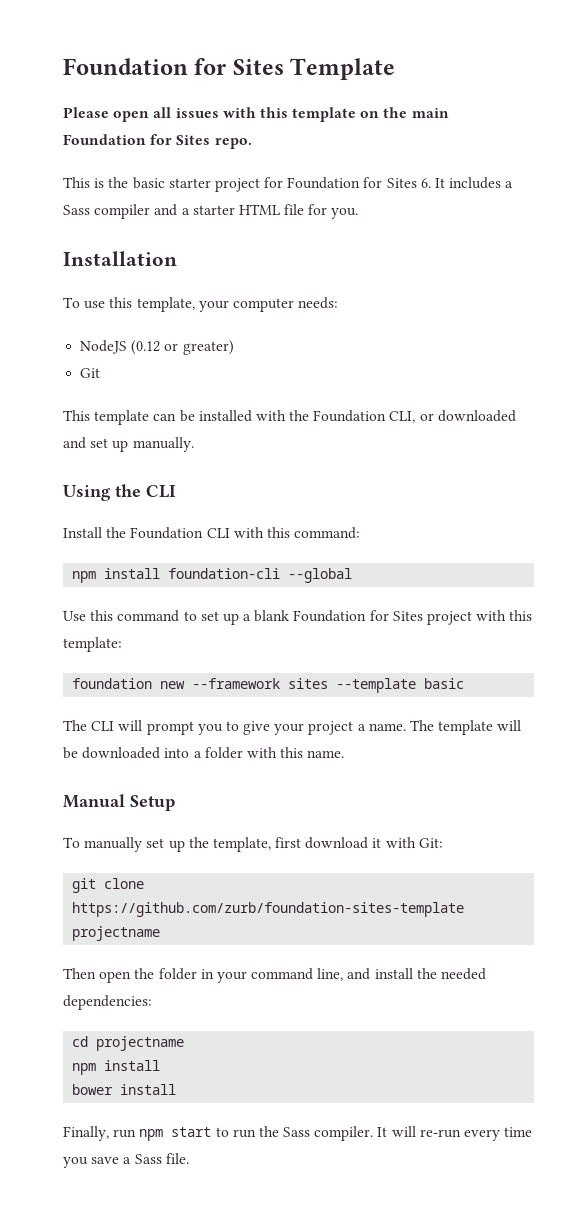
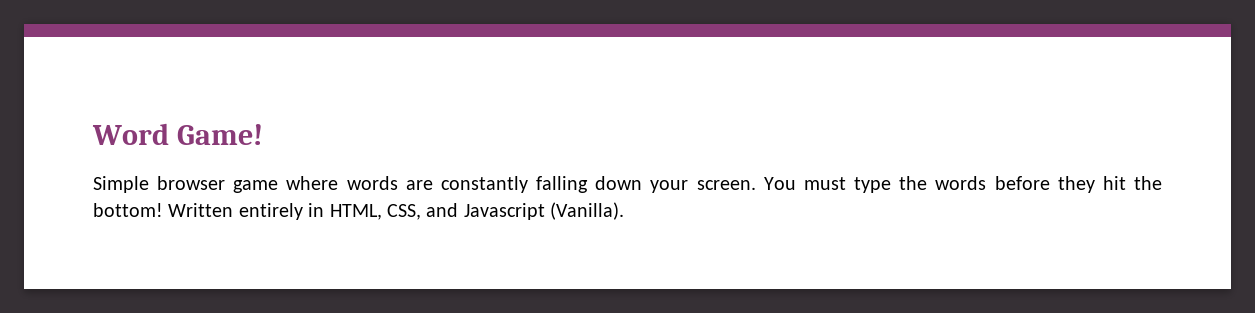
- Foundation for Sites Template
- Please open all issues with this template on the main Foundation for Sites repo.
- This is the basic starter project for Foundation for Sites 6. It includes a Sass compiler and a starter HTML file for you.
- Installation
- To use this template, your computer needs:
- NodeJS (0.12 or greater)
- Git
- This template can be installed with the Foundation CLI, or downloaded and set up manually.
- Using the CLI
- Install the Foundation CLI with this command:
- npm install foundation-cli --global
- Use this command to set up a blank Foundation for Sites project with this template:
- foundation new --framework sites --template basic
- The CLI will prompt you to give your project a name. The template will be downloaded into a folder with this name.
- Manual Setup
- To manually set up the template, first download it with Git:
- git clone https://github.com/zurb/foundation-sites-template projectname
- Then open the folder in your command line, and install the needed dependencies:
- cd projectname
- npm install
- bower install
- Finally, run npm start to run the Sass compiler. It will re-run every time you save a Sass file.
+ Word Game!
+ Simple browser game where words are constantly falling down your screen. You must type the words before they hit the bottom! Written entirely in HTML, CSS, and Javascript (Vanilla).

